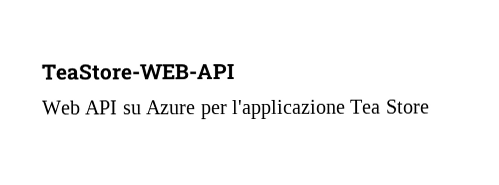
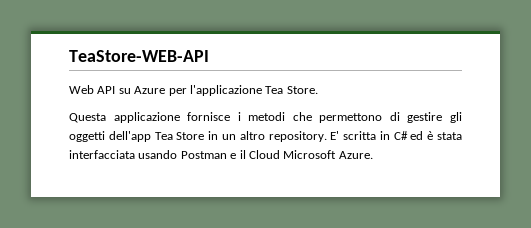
- Web API su Azure per l'applicazione Tea Store
+ Web API su Azure per l'applicazione Tea Store.
+ Questa applicazione fornisce i metodi che permettono di gestire gli oggetti dell'app Tea Store in un altro repository. E' scritta in C# ed è stata interfacciata usando Postman e il Cloud Microsoft Azure.

